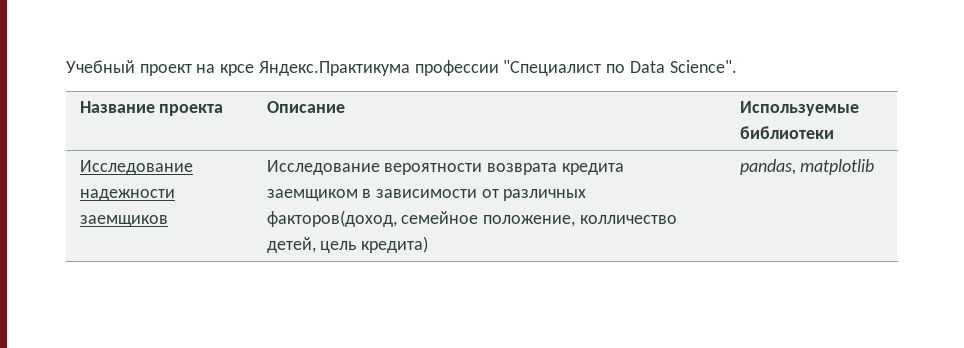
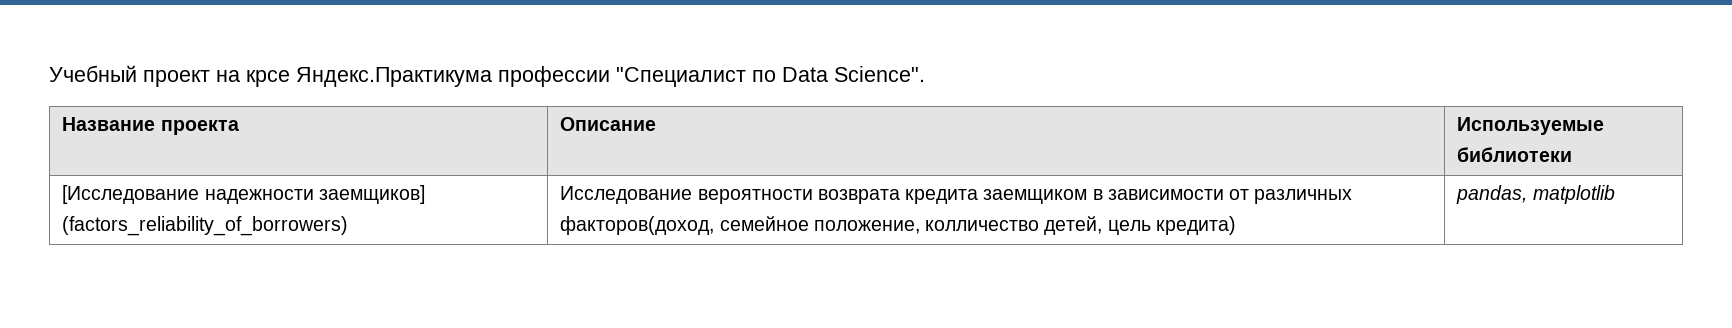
- Исследование надежности заемщиков | Исследование вероятности возврата кредита заемщиком в зависимости от различных факторов(доход, семейное положение, колличество детей, цель кредита) | pandas, matplotlib
+ [Исследование надежности заемщиков] (factors_reliability_of_borrowers) | Исследование вероятности возврата кредита заемщиком в зависимости от различных факторов(доход, семейное положение, колличество детей, цель кредита) | pandas, matplotlib

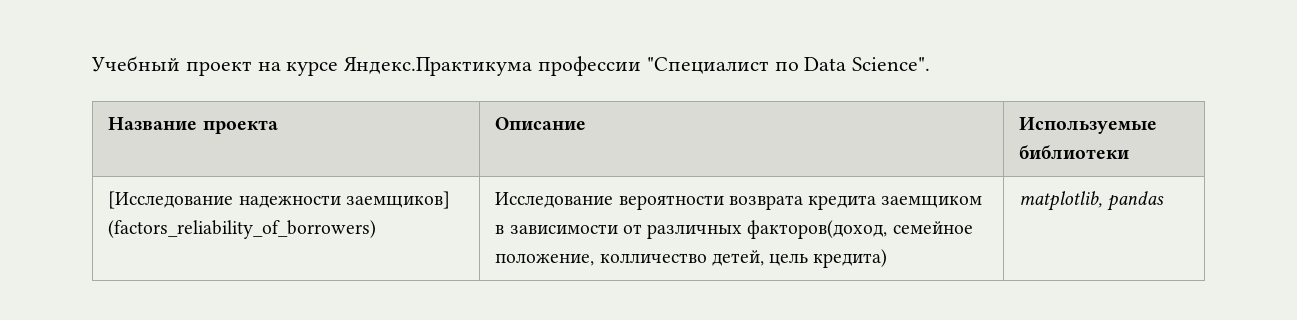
- Учебный проект на крсе Яндекс.Практикума профессии "Специалист по Data Science".
+ Учебный проект на курсе Яндекс.Практикума профессии "Специалист по Data Science".
- [Исследование надежности заемщиков] (factors_reliability_of_borrowers) | Исследование вероятности возврата кредита заемщиком в зависимости от различных факторов(доход, семейное положение, колличество детей, цель кредита) | pandas, matplotlib
+ [Исследование надежности заемщиков] (factors_reliability_of_borrowers) | Исследование вероятности возврата кредита заемщиком в зависимости от различных факторов(доход, семейное положение, колличество детей, цель кредита) | matplotlib, pandas

